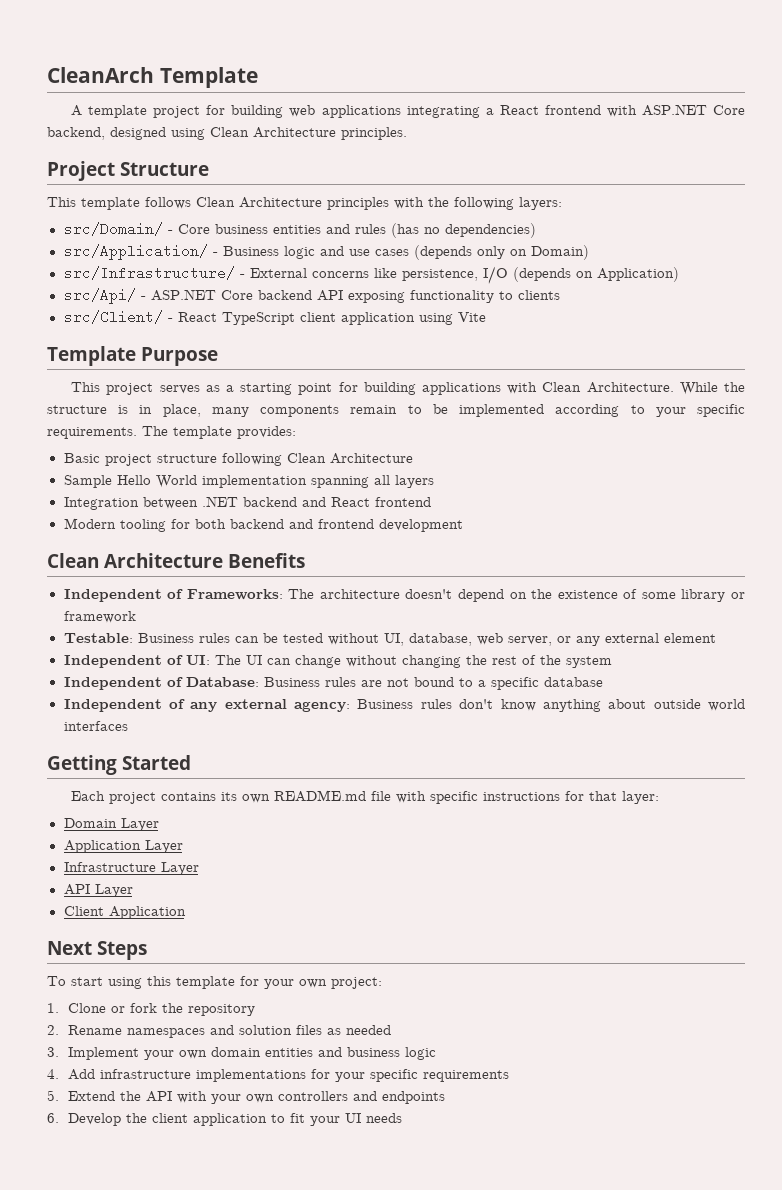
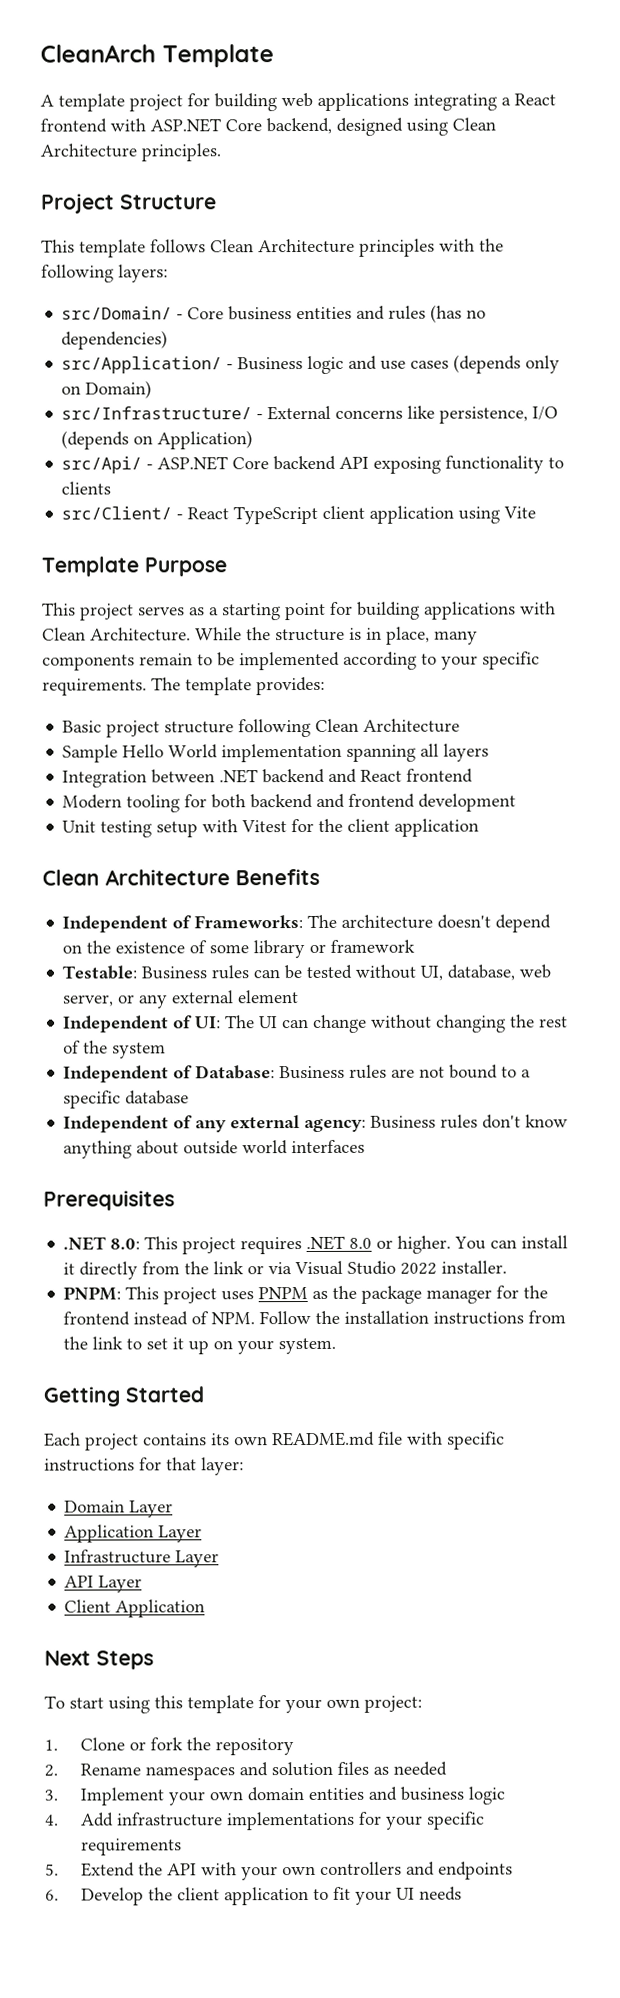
+ Unit testing setup with Vitest for the client application
+ Prerequisites
+ .NET 8.0: This project requires .NET 8.0 or higher. You can install it directly from the link or via Visual Studio 2022 installer.
+ PNPM: This project uses PNPM as the package manager for the frontend instead of NPM. Follow the installation instructions from the link to set it up on your system.

